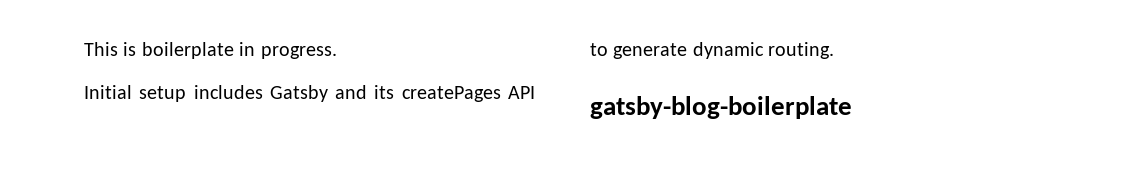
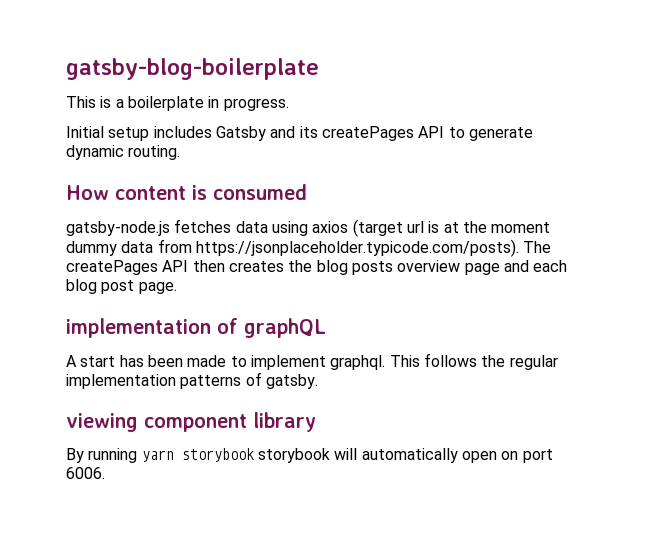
+ gatsby-blog-boilerplate
- This is boilerplate in progress.
+ This is a boilerplate in progress.
- gatsby-blog-boilerplate
+ How content is consumed
+ gatsby-node.js fetches data using axios (target url is at the moment dummy data from https://jsonplaceholder.typicode.com/posts). The createPages API then creates the blog posts overview page and each blog post page.
+ implementation of graphQL
+ A start has been made to implement graphql. This follows the regular implementation patterns of gatsby.
+ viewing component library
+ By running yarn storybook storybook will automatically open on port 6006.

